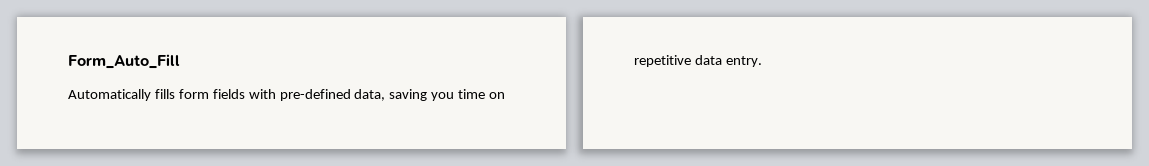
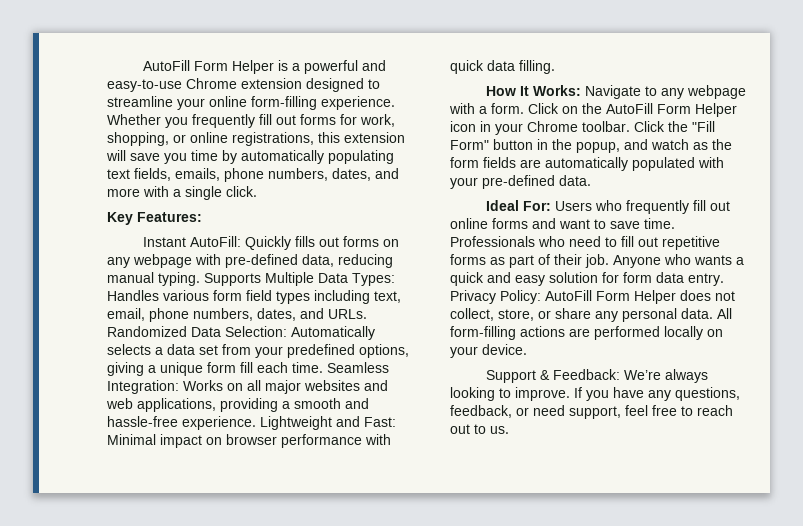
- Form_Auto_Fill
- Automatically fills form fields with pre-defined data, saving you time on repetitive data entry.
+ AutoFill Form Helper is a powerful and easy-to-use Chrome extension designed to streamline your online form-filling experience. Whether you frequently fill out forms for work, shopping, or online registrations, this extension will save you time by automatically populating text fields, emails, phone numbers, dates, and more with a single click.
+ Key Features:
+ Instant AutoFill: Quickly fills out forms on any webpage with pre-defined data, reducing manual typing. Supports Multiple Data Types: Handles various form field types including text, email, phone numbers, dates, and URLs. Randomized Data Selection: Automatically selects a data set from your predefined options, giving a unique form fill each time. Seamless Integration: Works on all major websites and web applications, providing a smooth and hassle-free experience. Lightweight and Fast: Minimal impact on browser performance with quick data filling.
+ How It Works: Navigate to any webpage with a form. Click on the AutoFill Form Helper icon in your Chrome toolbar. Click the "Fill Form" button in the popup, and watch as the form fields are automatically populated with your pre-defined data.
+ Ideal For: Users who frequently fill out online forms and want to save time. Professionals who need to fill out repetitive forms as part of their job. Anyone who wants a quick and easy solution for form data entry. Privacy Policy: AutoFill Form Helper does not collect, store, or share any personal data. All form-filling actions are performed locally on your device.
+ Support & Feedback: We’re always looking to improve. If you have any questions, feedback, or need support, feel free to reach out to us.

